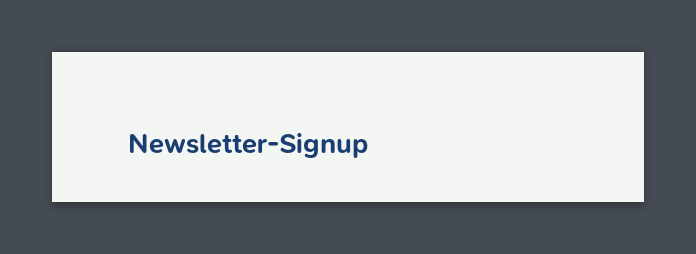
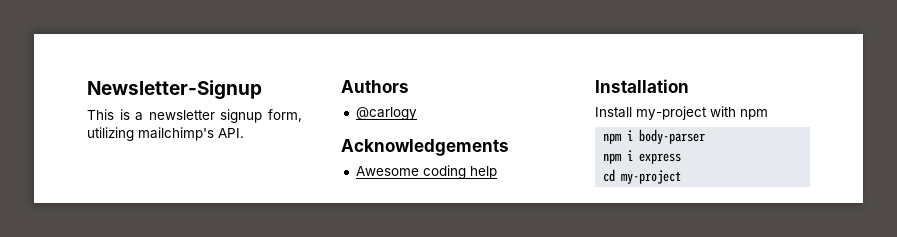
+ This is a newsletter signup form, utilizing mailchimp's API.
+ Authors
+ @carlogy
+ Acknowledgements
+ Awesome coding help
+ Installation
+ Install my-project with npm
+ npm i body-parser
+ npm i express
+ cd my-project

